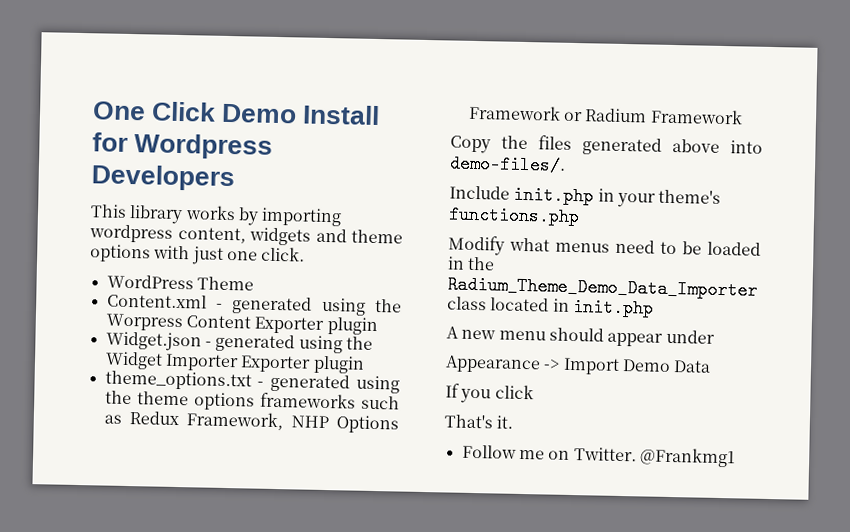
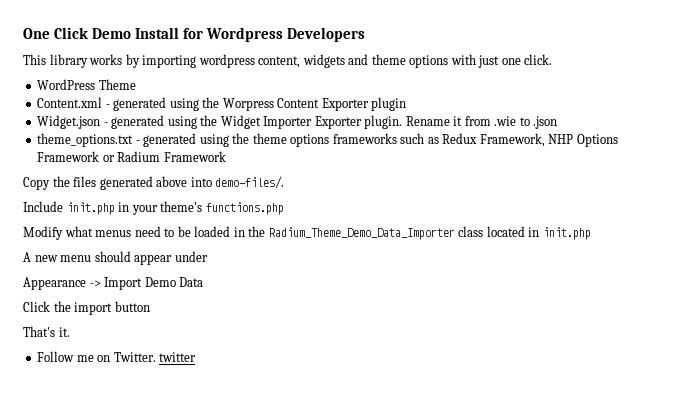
- Widget.json - generated using the Widget Importer Exporter plugin
+ Widget.json - generated using the Widget Importer Exporter plugin. Rename it from .wie to .json
- If you click
+ Click the import button
- Follow me on Twitter. @Frankmg1
+ Follow me on Twitter. twitter

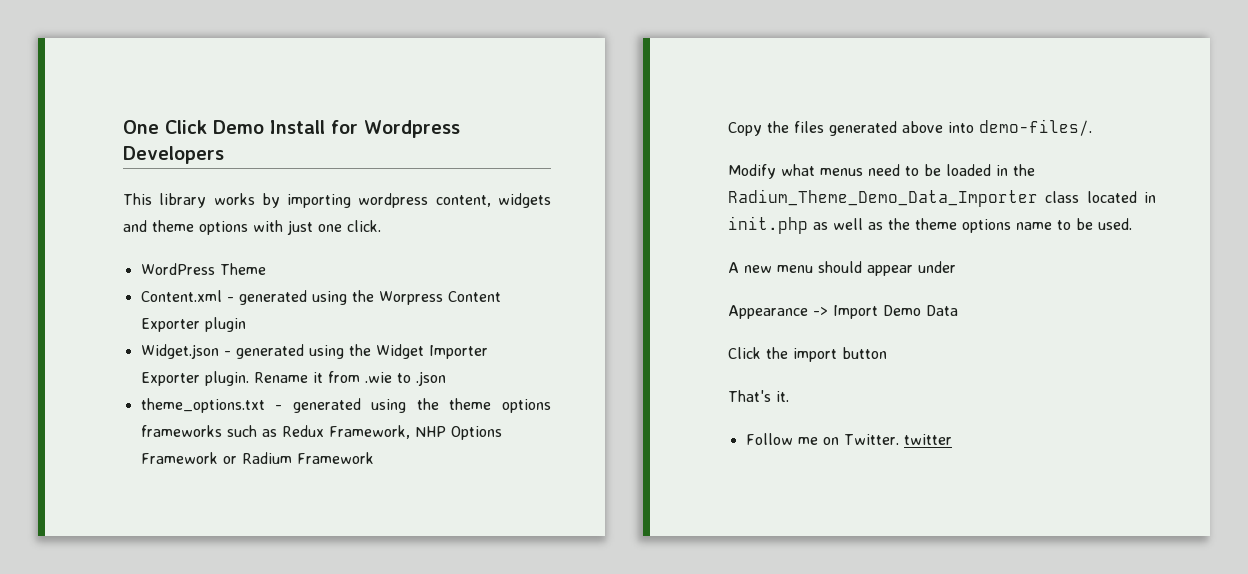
- Include init.php in your theme's functions.php
- Modify what menus need to be loaded in the Radium_Theme_Demo_Data_Importer class located in init.php
+ Modify what menus need to be loaded in the Radium_Theme_Demo_Data_Importer class located in init.php as well as the theme options name to be used.

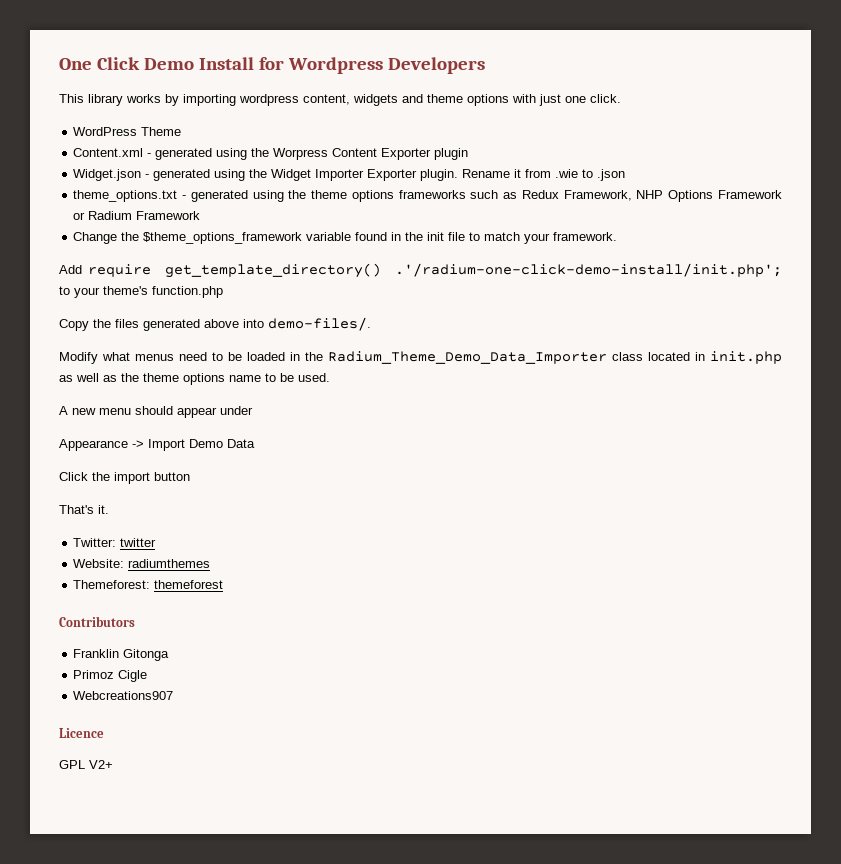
+ Change the $theme_options_framework variable found in the init file to match your framework.
+ Add require get_template_directory() .'/radium-one-click-demo-install/init.php'; to your theme's function.php
- Follow me on Twitter. twitter
+ Twitter: twitter
+ Website: radiumthemes
+ Themeforest: themeforest
+ Contributors
+ Franklin Gitonga
+ Primoz Cigle
+ Webcreations907
+ Licence
+ GPL V2+

